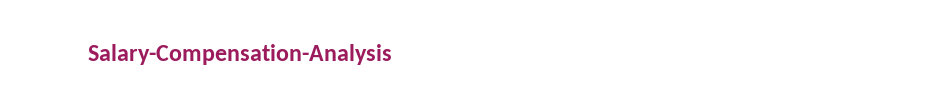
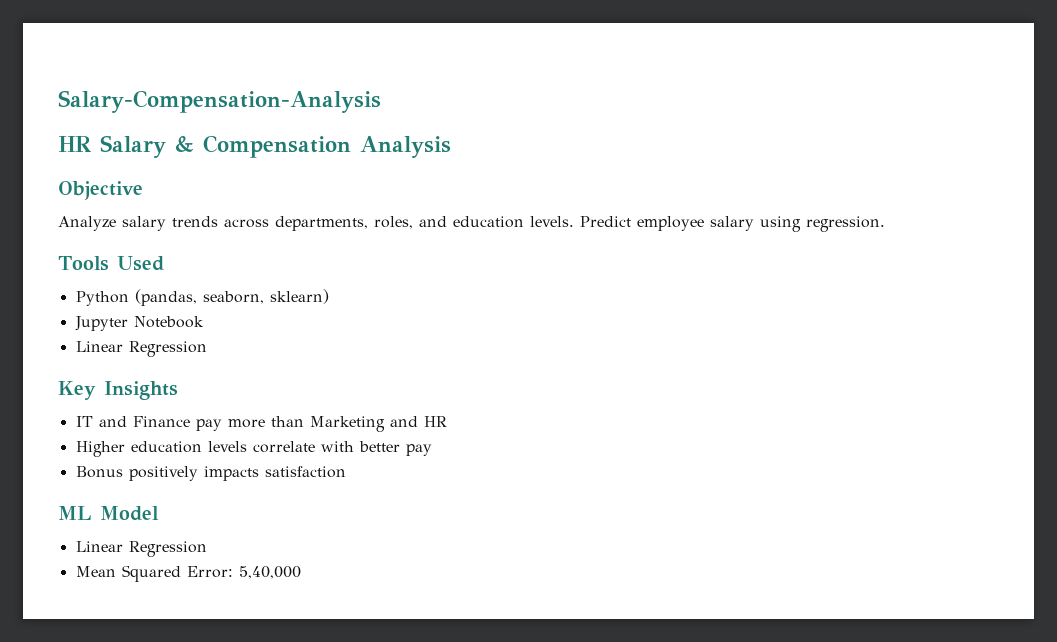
+ HR Salary & Compensation Analysis
+ Objective
+ Analyze salary trends across departments, roles, and education levels. Predict employee salary using regression.
+ Tools Used
+ Python (pandas, seaborn, sklearn)
+ Jupyter Notebook
+ Linear Regression
+ Key Insights
+ IT and Finance pay more than Marketing and HR
+ Higher education levels correlate with better pay
+ Bonus positively impacts satisfaction
+ ML Model
+ Linear Regression
+ Mean Squared Error: 5,40,000

